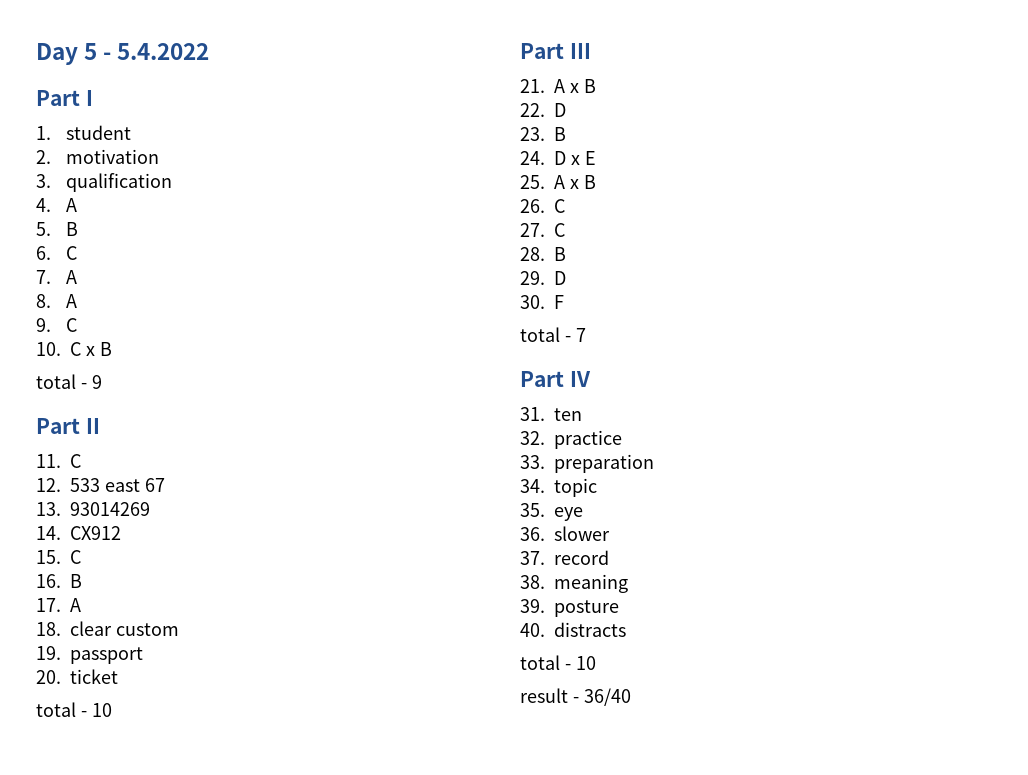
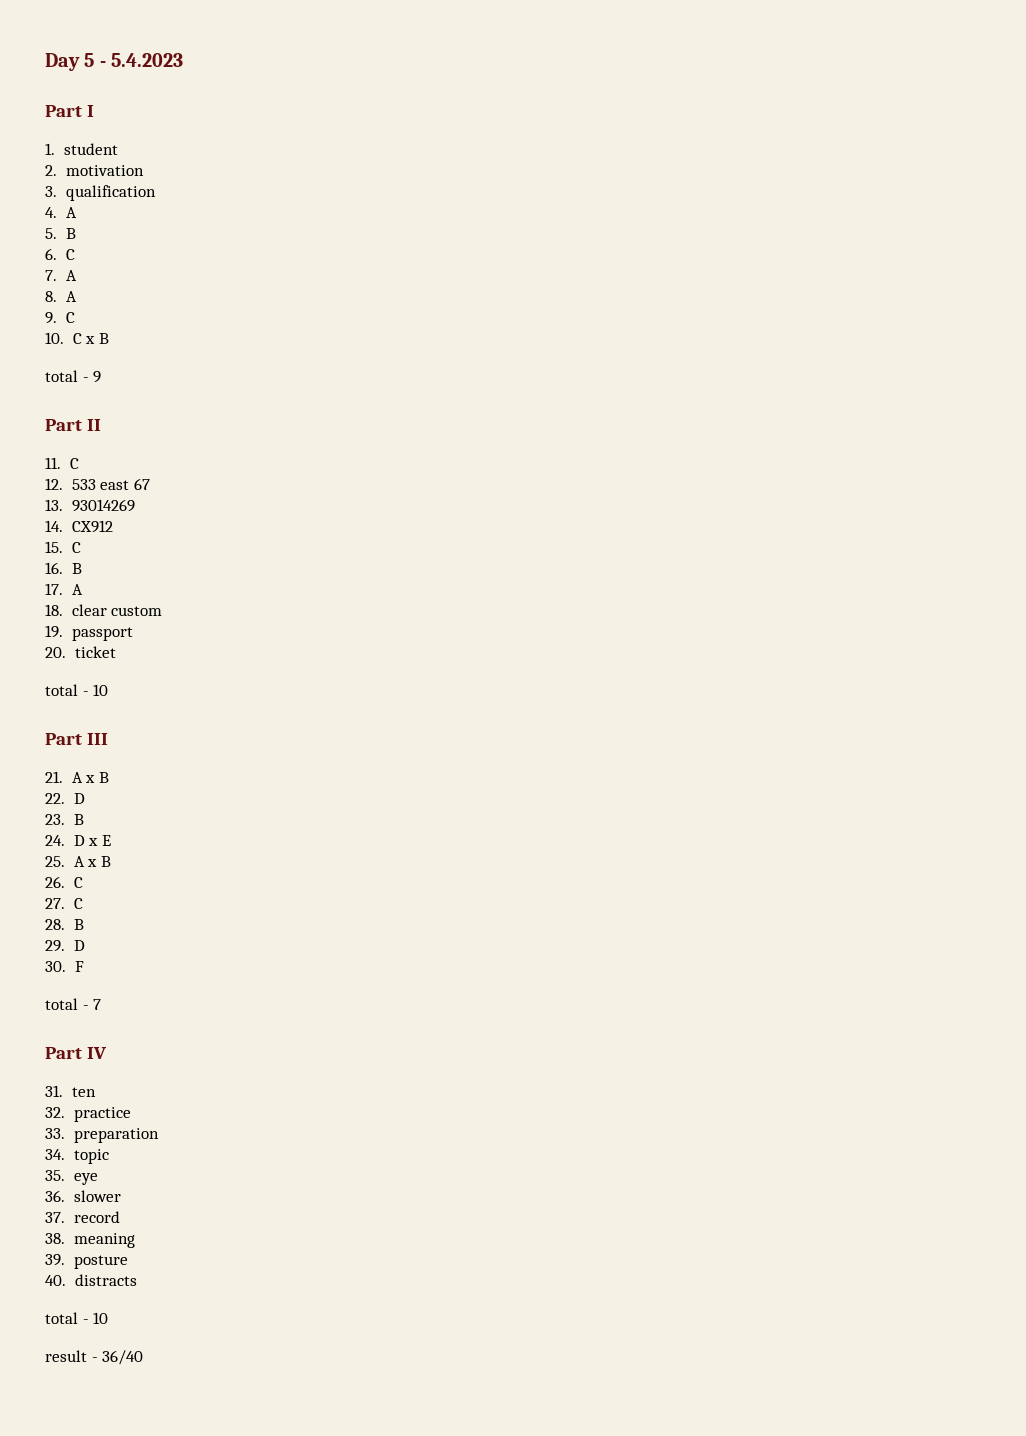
- Day 5 - 5.4.2022
+ Day 5 - 5.4.2023

